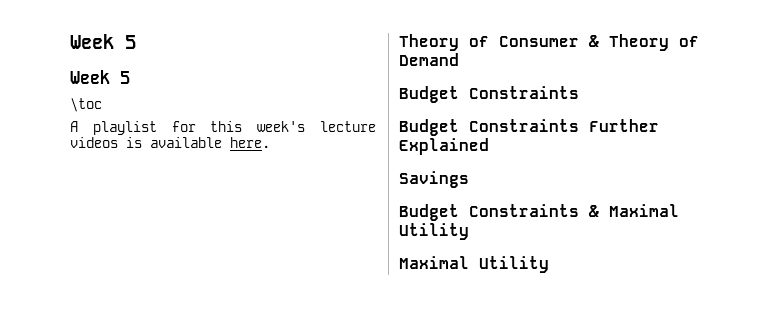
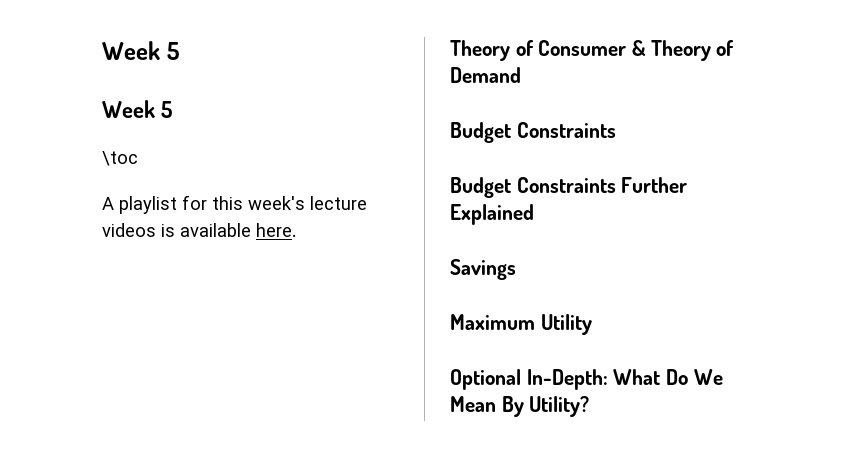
- Budget Constraints & Maximal Utility
- Maximal Utility
+ Maximum Utility
+ Optional In-Depth: What Do We Mean By Utility?

